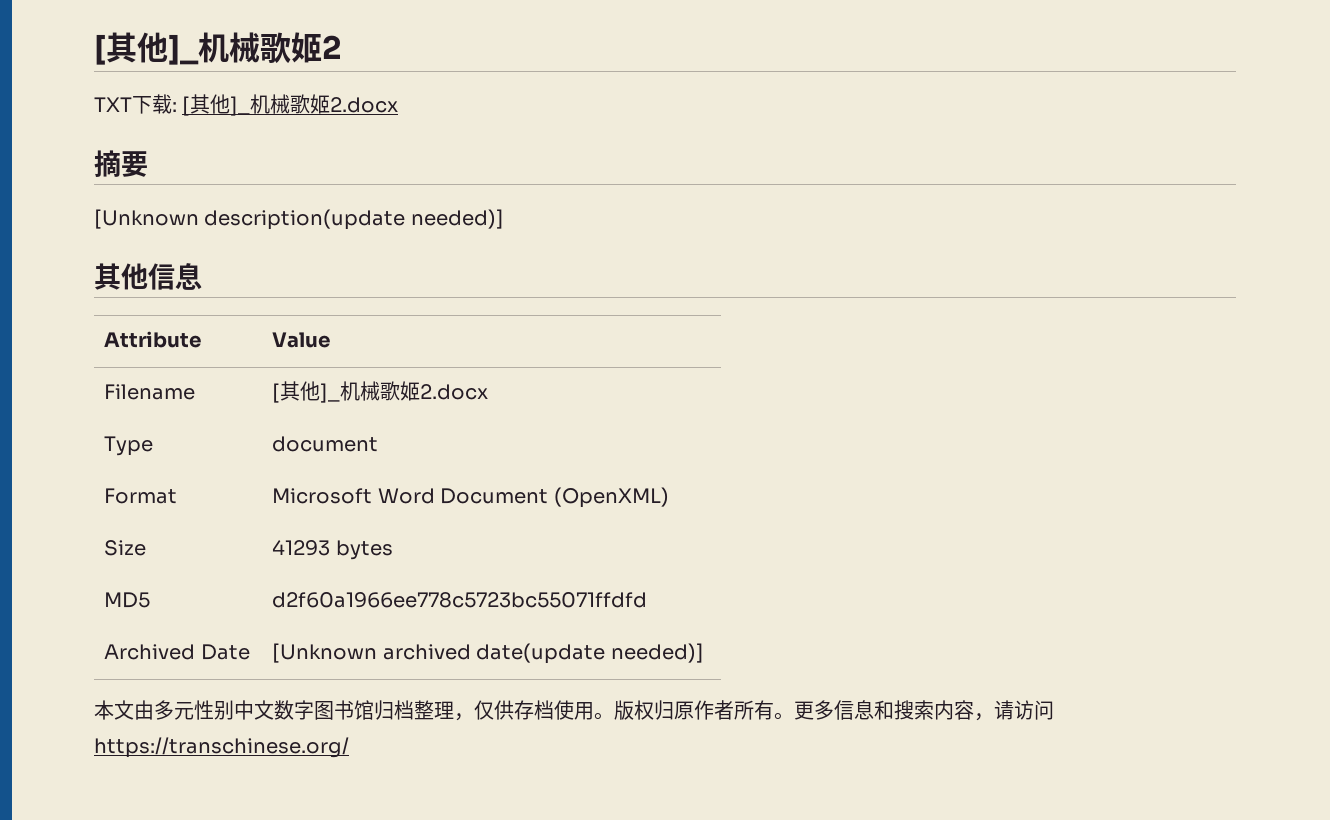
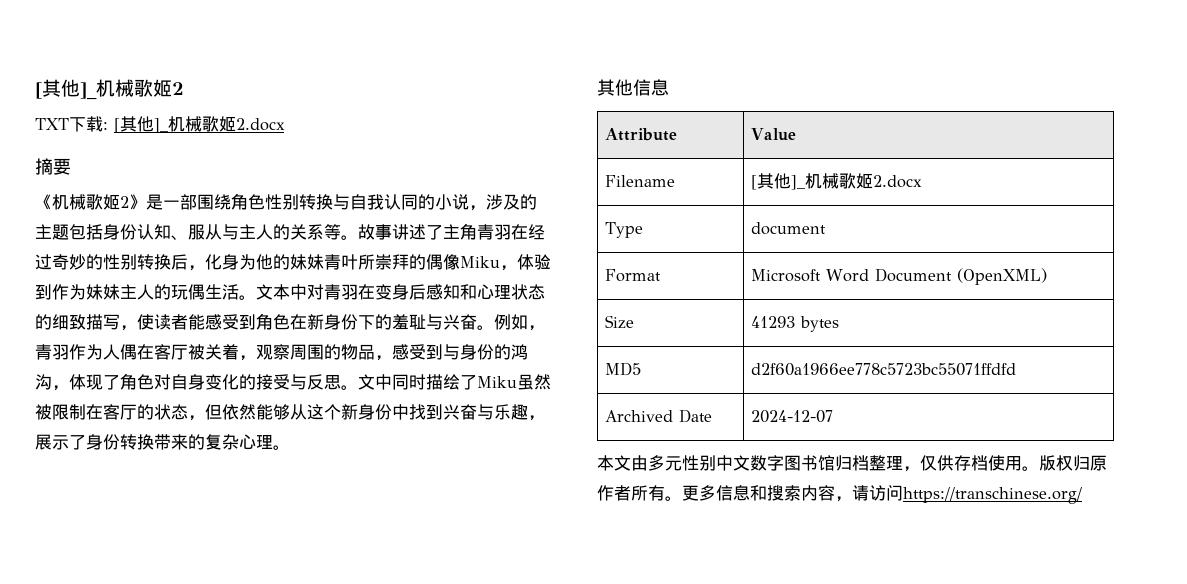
- [Unknown description(update needed)]
+ 《机械歌姬2》是一部围绕角色性别转换与自我认同的小说，涉及的主题包括身份认知、服从与主人的关系等。故事讲述了主角青羽在经过奇妙的性别转换后，化身为他的妹妹青叶所崇拜的偶像Miku，体验到作为妹妹主人的玩偶生活。文本中对青羽在变身后感知和心理状态的细致描写，使读者能感受到角色在新身份下的羞耻与兴奋。例如，青羽作为人偶在客厅被关着，观察周围的物品，感受到与身份的鸿沟，体现了角色对自身变化的接受与反思。文中同时描绘了Miku虽然被限制在客厅的状态，但依然能够从这个新身份中找到兴奋与乐趣，展示了身份转换带来的复杂心理。
- Archived Date | [Unknown archived date(update needed)]
+ Archived Date | 2024-12-07

